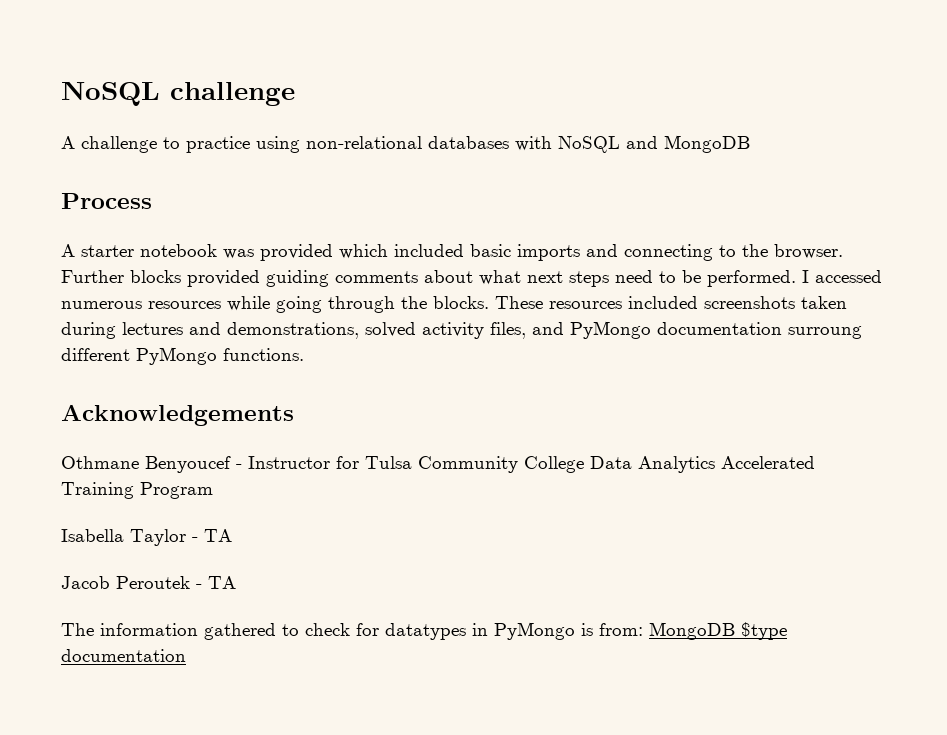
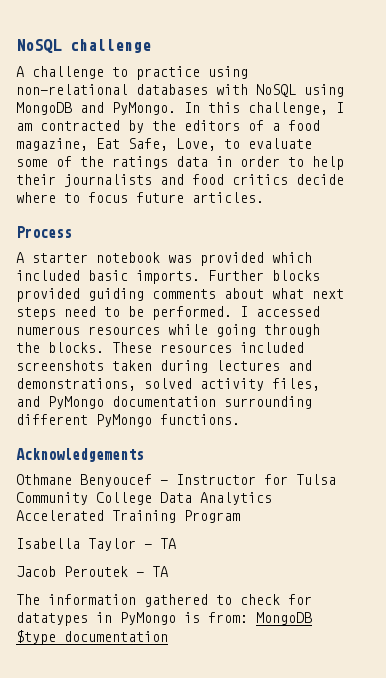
- A challenge to practice using non-relational databases with NoSQL and MongoDB
+ A challenge to practice using non-relational databases with NoSQL using MongoDB and PyMongo. In this challenge, I am contracted by the editors of a food magazine, Eat Safe, Love, to evaluate some of the ratings data in order to help their journalists and food critics decide where to focus future articles.
- A starter notebook was provided which included basic imports and connecting to the browser.
+ A starter notebook was provided which included basic imports.
- These resources included screenshots taken during lectures and demonstrations, solved activity files, and PyMongo documentation surroung different PyMongo functions.
+ These resources included screenshots taken during lectures and demonstrations, solved activity files, and PyMongo documentation surrounding different PyMongo functions.

